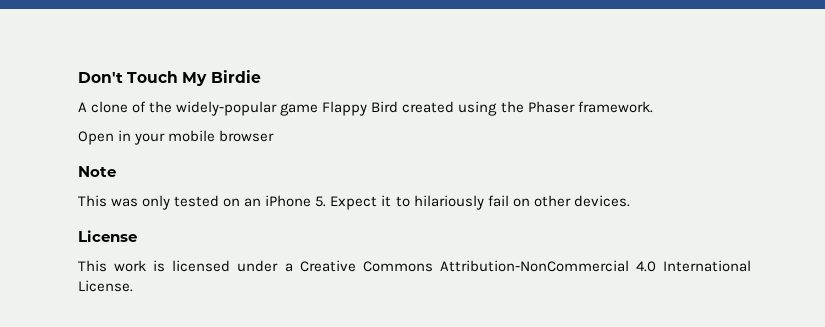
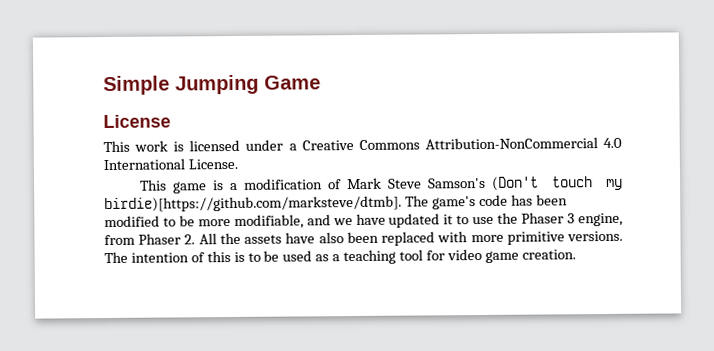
- Don't Touch My Birdie
- A clone of the widely-popular game Flappy Bird created using the Phaser framework.
- Open in your mobile browser
- Note
- This was only tested on an iPhone 5. Expect it to hilariously fail on other devices.
+ Simple Jumping Game
+ This game is a modification of Mark Steve Samson's (Don't touch my birdie)[https://github.com/marksteve/dtmb]. The game's code has been modified to be more modifiable, and we have updated it to use the Phaser 3 engine, from Phaser 2. All the assets have also been replaced with more primitive versions. The intention of this is to be used as a teaching tool for video game creation.

